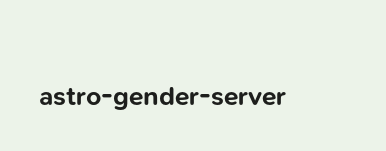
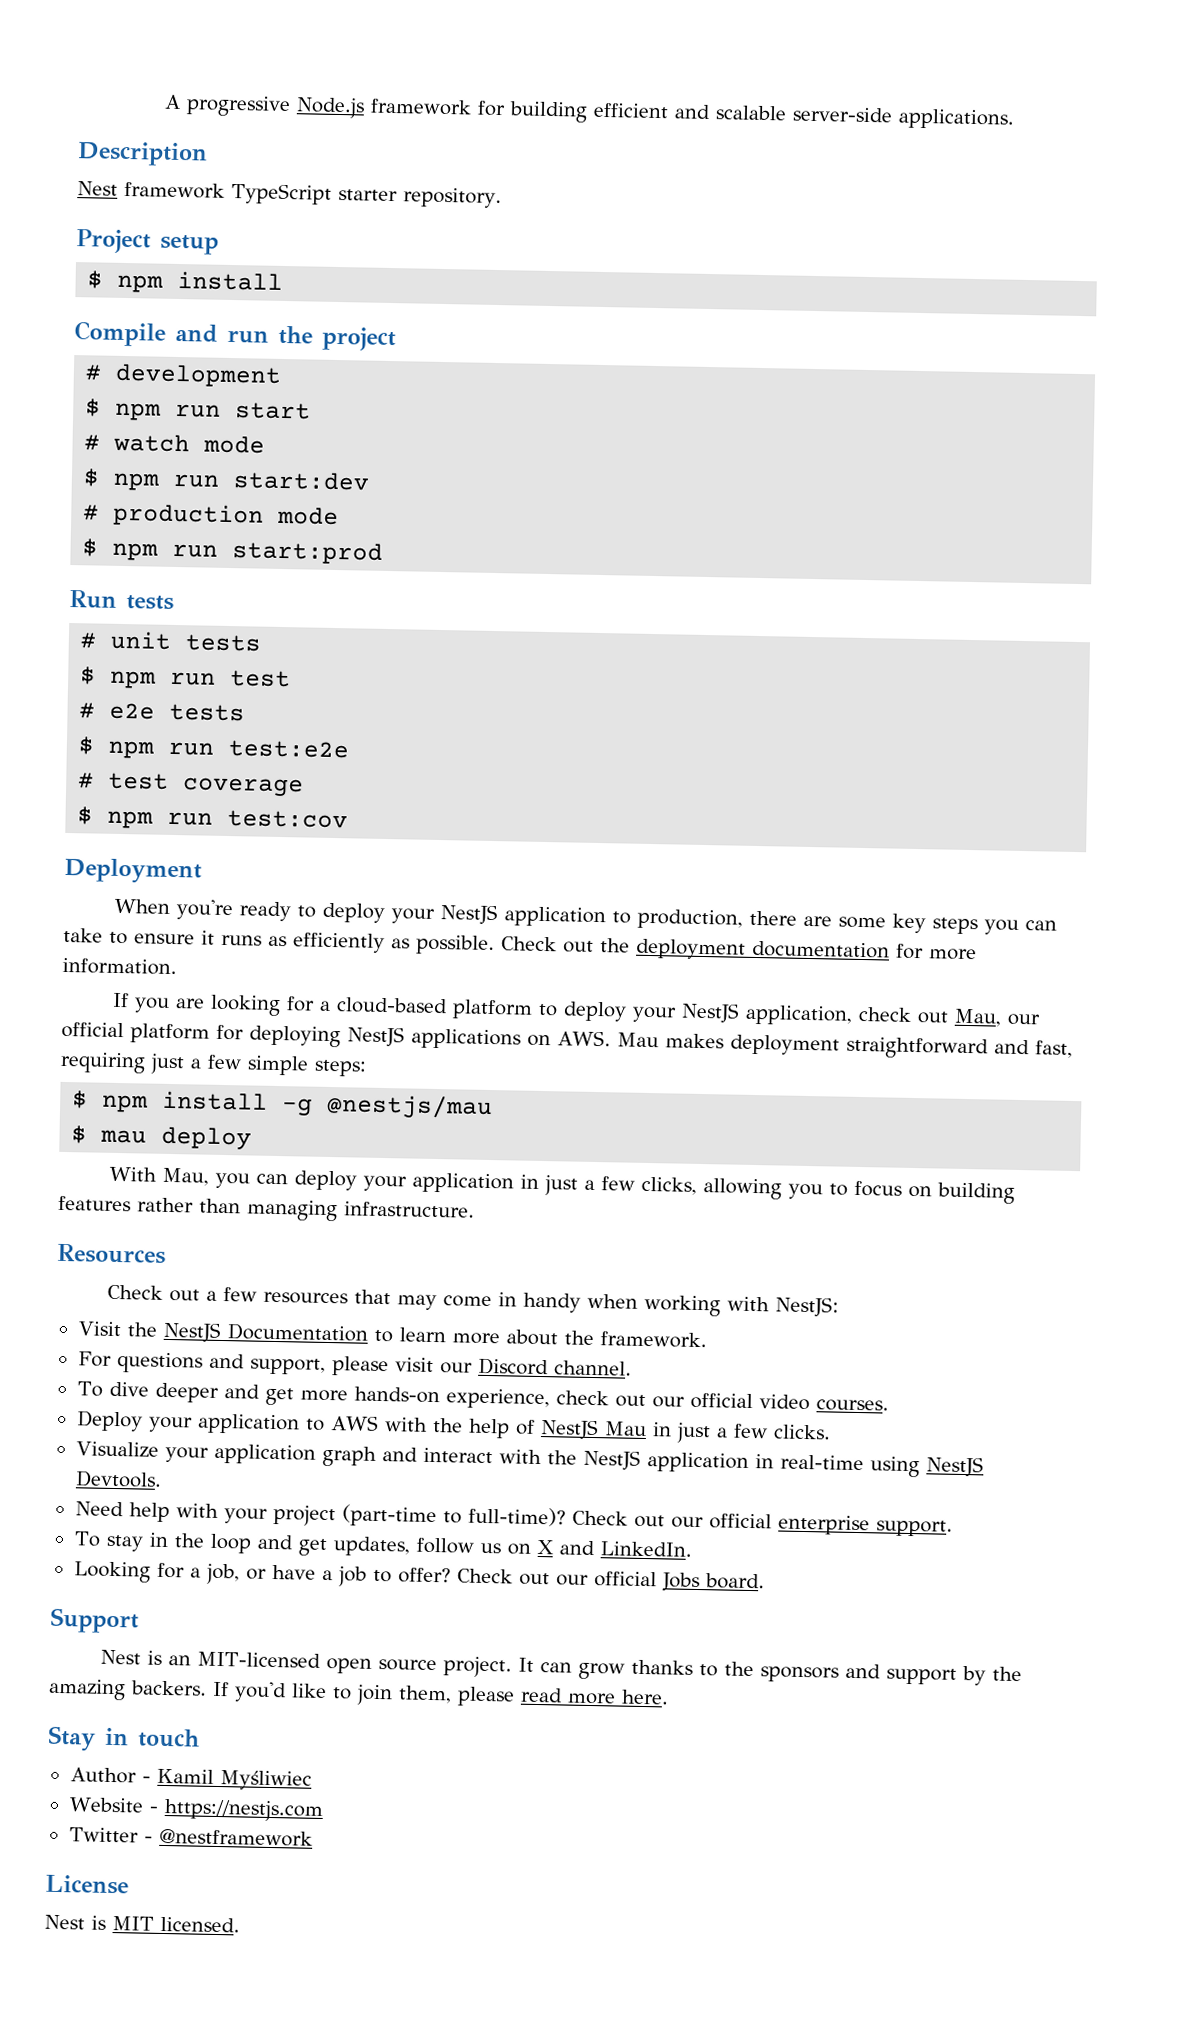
- astro-gender-server
+ A progressive Node.js framework for building efficient and scalable server-side applications.
+ Description
+ Nest framework TypeScript starter repository.
+ Project setup
+ $ npm install
+ Compile and run the project
+ # development
+ $ npm run start
+ # watch mode
+ $ npm run start:dev
+ # production mode
+ $ npm run start:prod
+ Run tests
+ # unit tests
+ $ npm run test
+ # e2e tests
+ $ npm run test:e2e
+ # test coverage
+ $ npm run test:cov
+ Deployment
+ When you're ready to deploy your NestJS application to production, there are some key steps you can take to ensure it runs as efficiently as possible. Check out the deployment documentation for more information.
+ If you are looking for a cloud-based platform to deploy your NestJS application, check out Mau, our official platform for deploying NestJS applications on AWS. Mau makes deployment straightforward and fast, requiring just a few simple steps:
+ $ npm install -g @nestjs/mau
+ $ mau deploy
+ With Mau, you can deploy your application in just a few clicks, allowing you to focus on building features rather than managing infrastructure.
+ Resources
+ Check out a few resources that may come in handy when working with NestJS:
+ Visit the NestJS Documentation to learn more about the framework.
+ For questions and support, please visit our Discord channel.
+ To dive deeper and get more hands-on experience, check out our official video courses.
+ Deploy your application to AWS with the help of NestJS Mau in just a few clicks.
+ Visualize your application graph and interact with the NestJS application in real-time using NestJS Devtools.
+ Need help with your project (part-time to full-time)? Check out our official enterprise support.
+ To stay in the loop and get updates, follow us on X and LinkedIn.
+ Looking for a job, or have a job to offer? Check out our official Jobs board.
+ Support
+ Nest is an MIT-licensed open source project. It can grow thanks to the sponsors and support by the amazing backers. If you'd like to join them, please read more here.
+ Stay in touch
+ Author - Kamil Myśliwiec
+ Website - https://nestjs.com
+ Twitter - @nestframework
+ License
+ Nest is MIT licensed.

